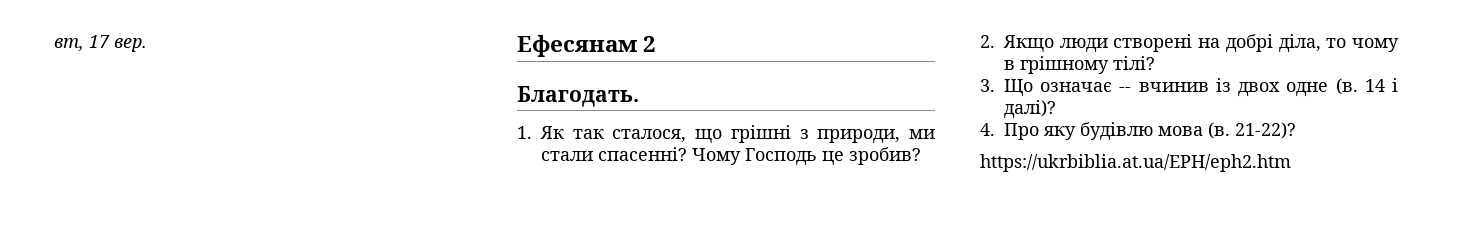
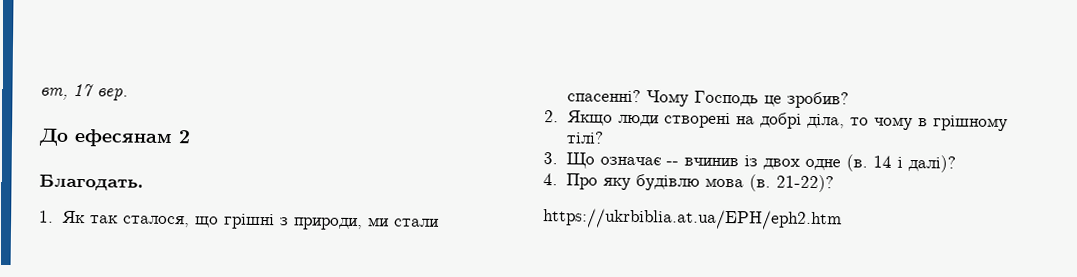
- Ефесянам 2
+ До ефесянам 2

